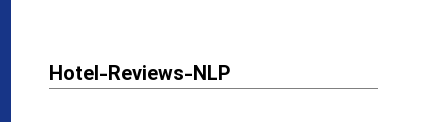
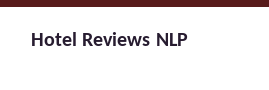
- Hotel-Reviews-NLP
+ Hotel Reviews NLP

